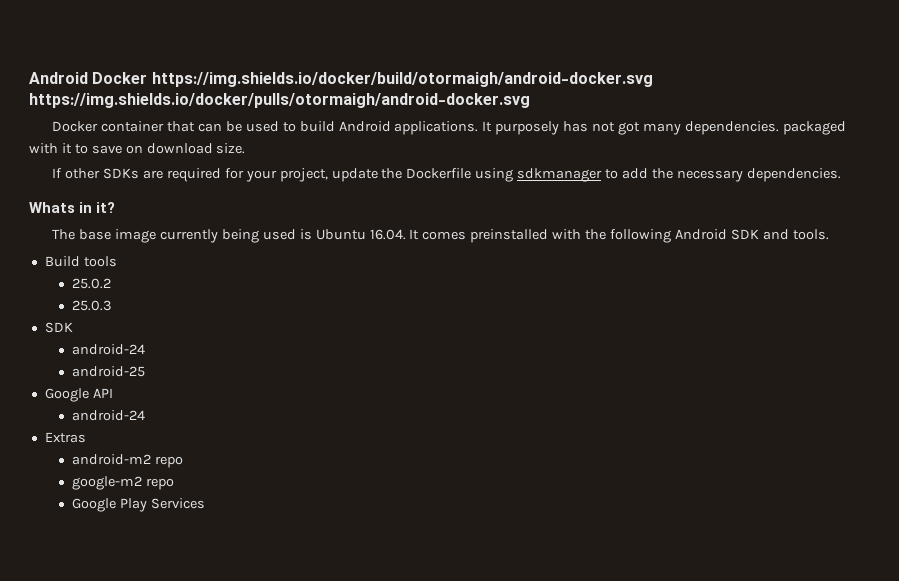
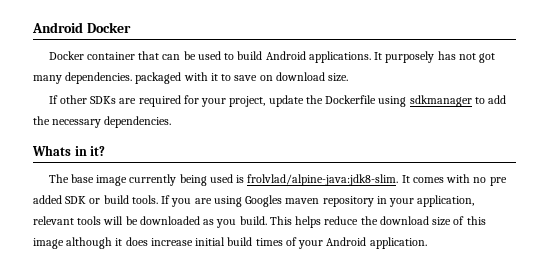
- Android Docker https://img.shields.io/docker/build/otormaigh/android-docker.svg https://img.shields.io/docker/pulls/otormaigh/android-docker.svg
+ Android Docker
- The base image currently being used is Ubuntu 16.04. It comes preinstalled with the following Android SDK and tools.
- Build tools
- 25.0.2
- 25.0.3
- SDK
- android-24
- android-25
- Google API
- android-24
- Extras
- android-m2 repo
- google-m2 repo
- Google Play Services
+ The base image currently being used is frolvlad/alpine-java:jdk8-slim. It comes with no pre added SDK or build tools. If you are using Googles maven repository in your application, relevant tools will be downloaded as you build. This helps reduce the download size of this image although it does increase initial build times of your Android application.

